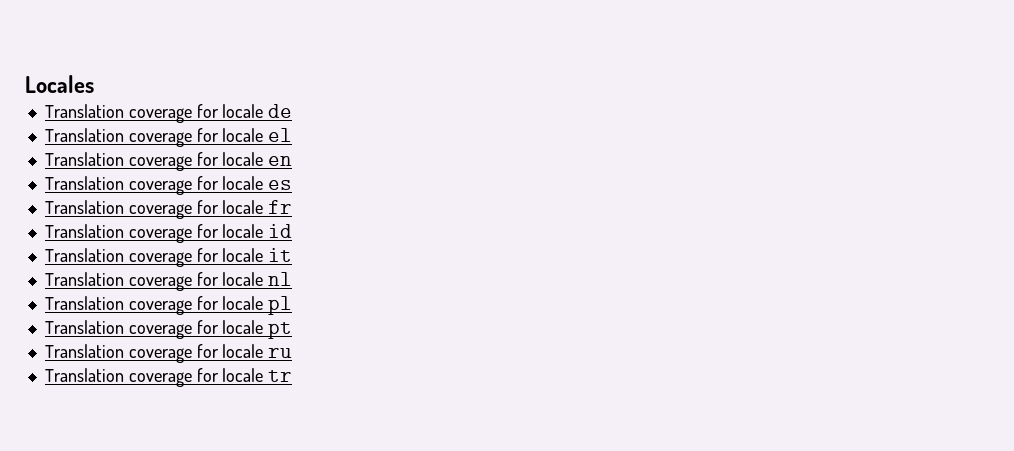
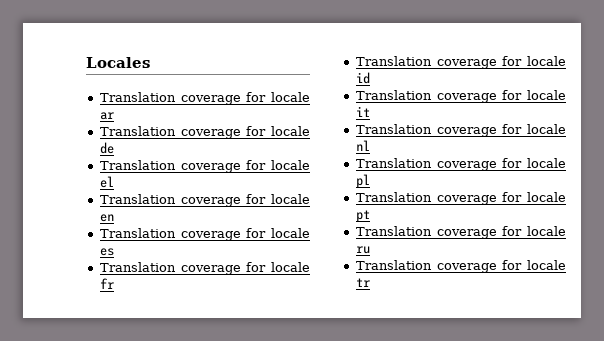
+ Translation coverage for locale ar

